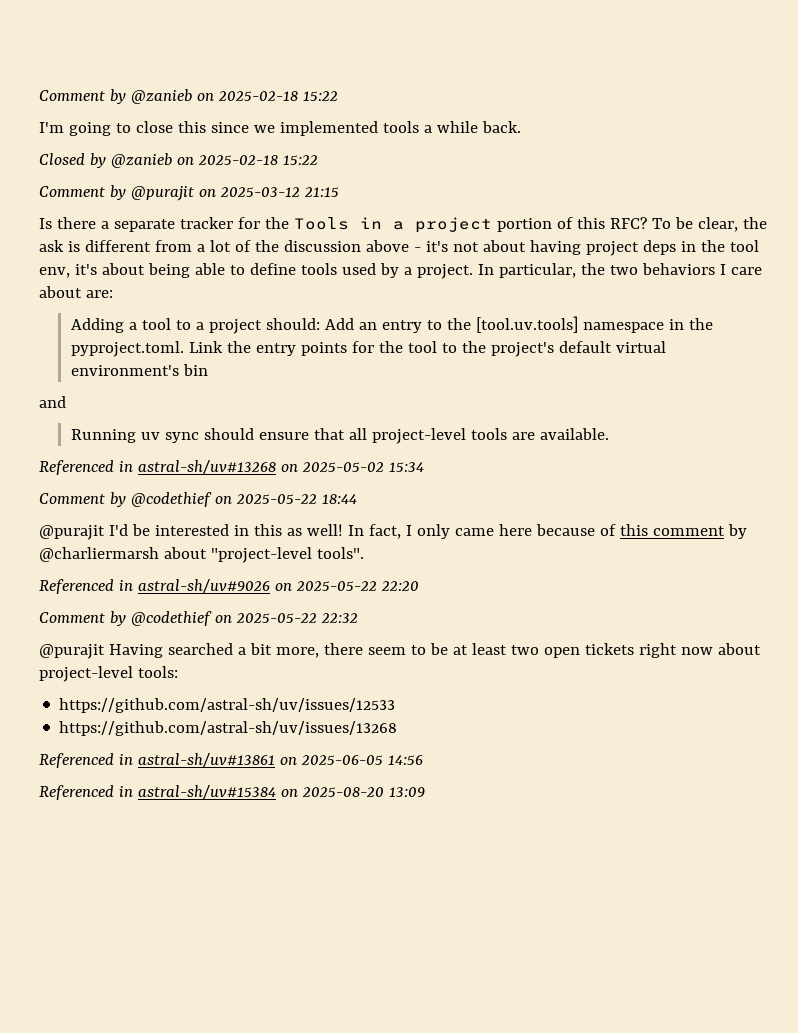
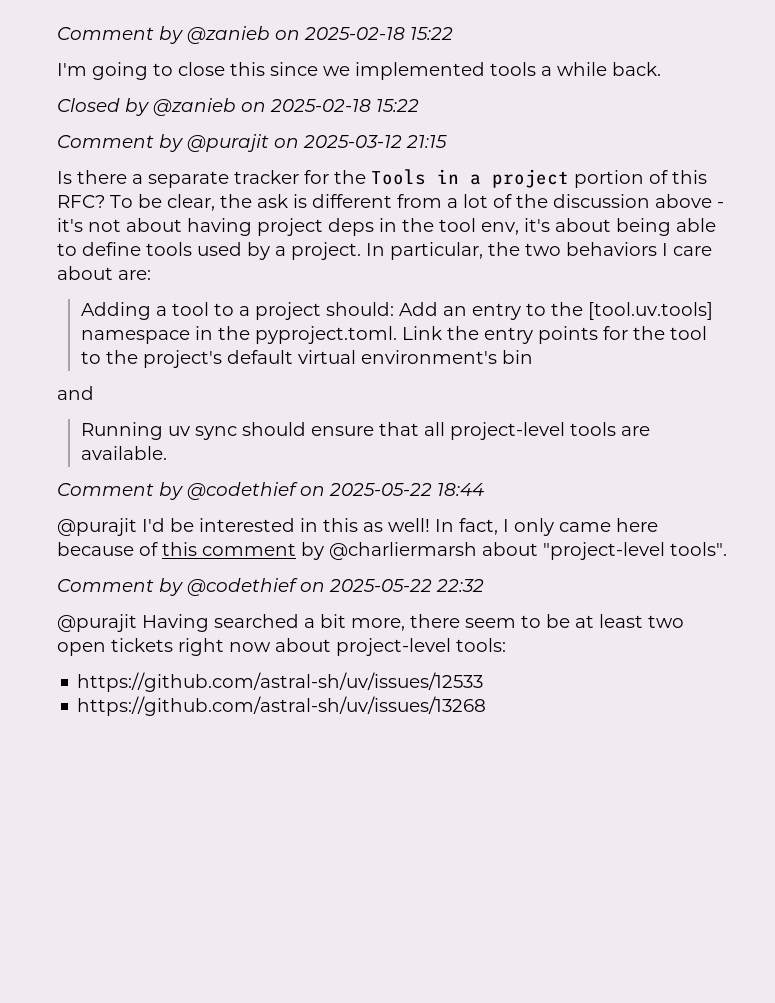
- Referenced in astral-sh/uv#13268 on 2025-05-02 15:34
- Referenced in astral-sh/uv#9026 on 2025-05-22 22:20
- Referenced in astral-sh/uv#13861 on 2025-06-05 14:56
- Referenced in astral-sh/uv#15384 on 2025-08-20 13:09

